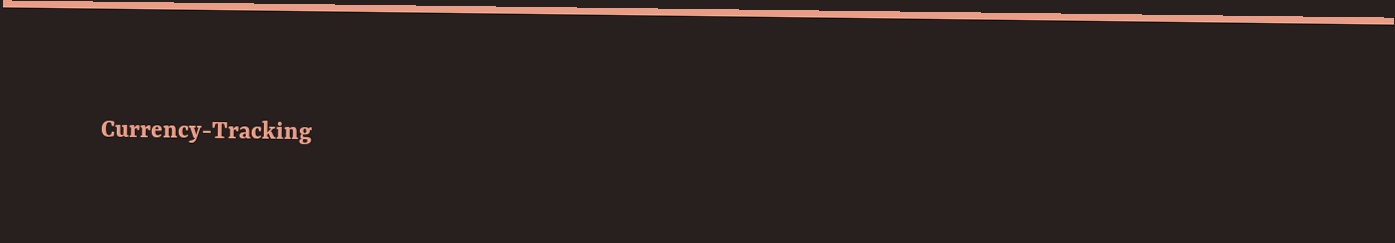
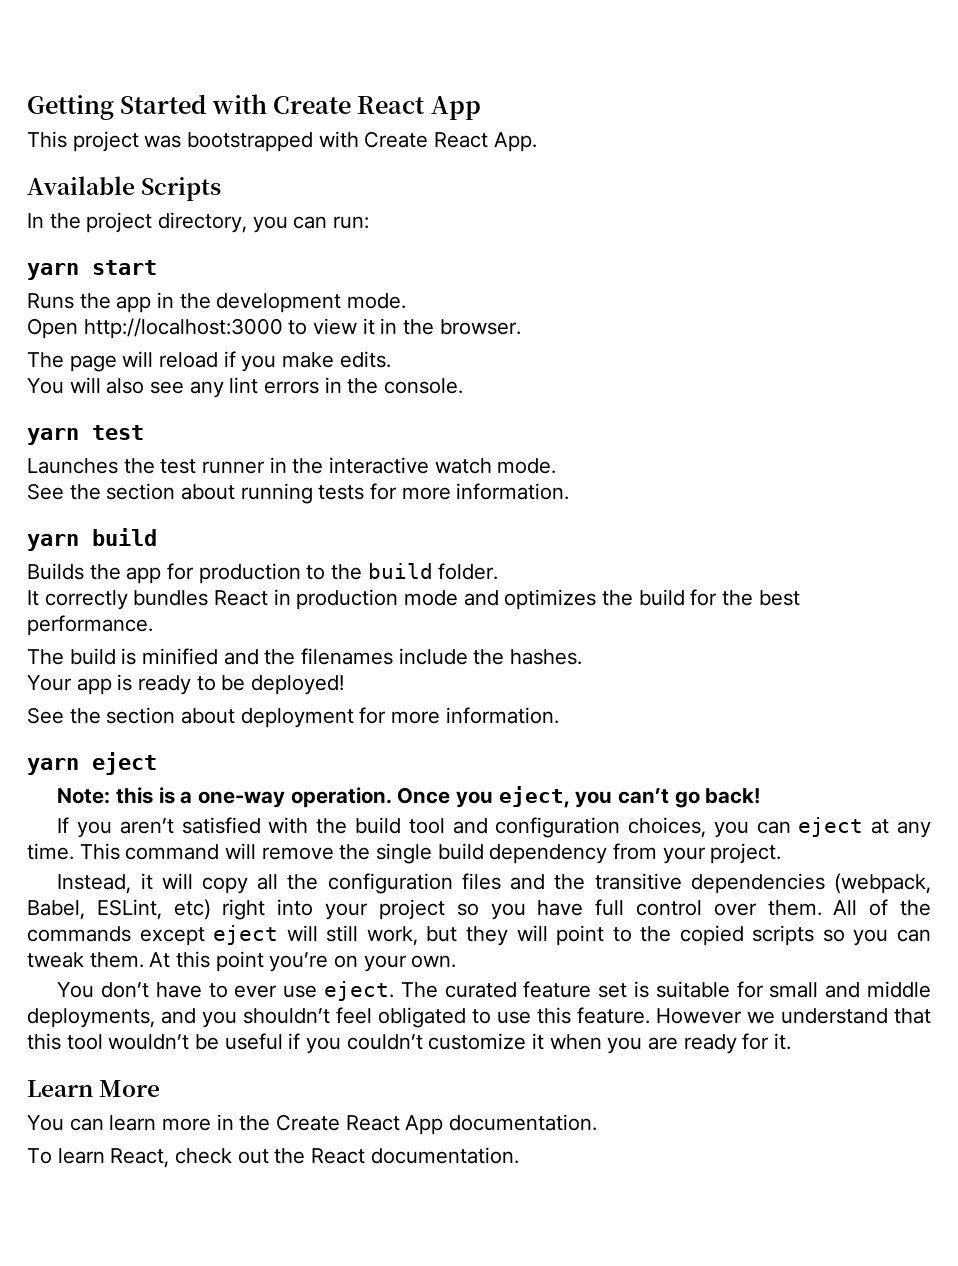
- Currency-Tracking
+ Getting Started with Create React App
+ This project was bootstrapped with Create React App.
+ Available Scripts
+ In the project directory, you can run:
+ yarn start
+ Runs the app in the development mode.
+ Open http://localhost:3000 to view it in the browser.
+ The page will reload if you make edits.
+ You will also see any lint errors in the console.
+ yarn test
+ Launches the test runner in the interactive watch mode.
+ See the section about running tests for more information.
+ yarn build
+ Builds the app for production to the build folder.
+ It correctly bundles React in production mode and optimizes the build for the best performance.
+ The build is minified and the filenames include the hashes.
+ Your app is ready to be deployed!
+ See the section about deployment for more information.
+ yarn eject
+ Note: this is a one-way operation. Once you eject, you can’t go back!
+ If you aren’t satisfied with the build tool and configuration choices, you can eject at any time. This command will remove the single build dependency from your project.
+ Instead, it will copy all the configuration files and the transitive dependencies (webpack, Babel, ESLint, etc) right into your project so you have full control over them. All of the commands except eject will still work, but they will point to the copied scripts so you can tweak them. At this point you’re on your own.
+ You don’t have to ever use eject. The curated feature set is suitable for small and middle deployments, and you shouldn’t feel obligated to use this feature. However we understand that this tool wouldn’t be useful if you couldn’t customize it when you are ready for it.
+ Learn More
+ You can learn more in the Create React App documentation.
+ To learn React, check out the React documentation.

